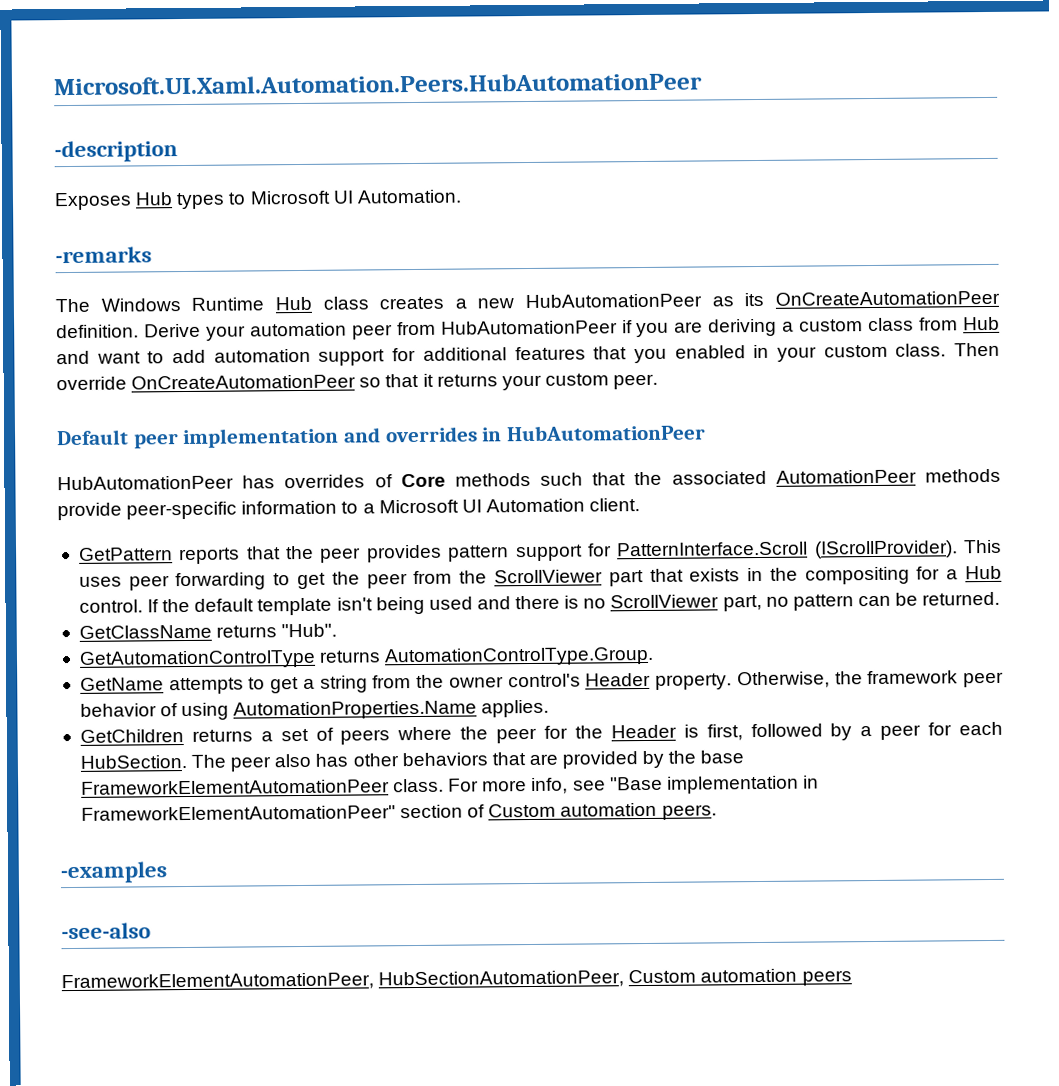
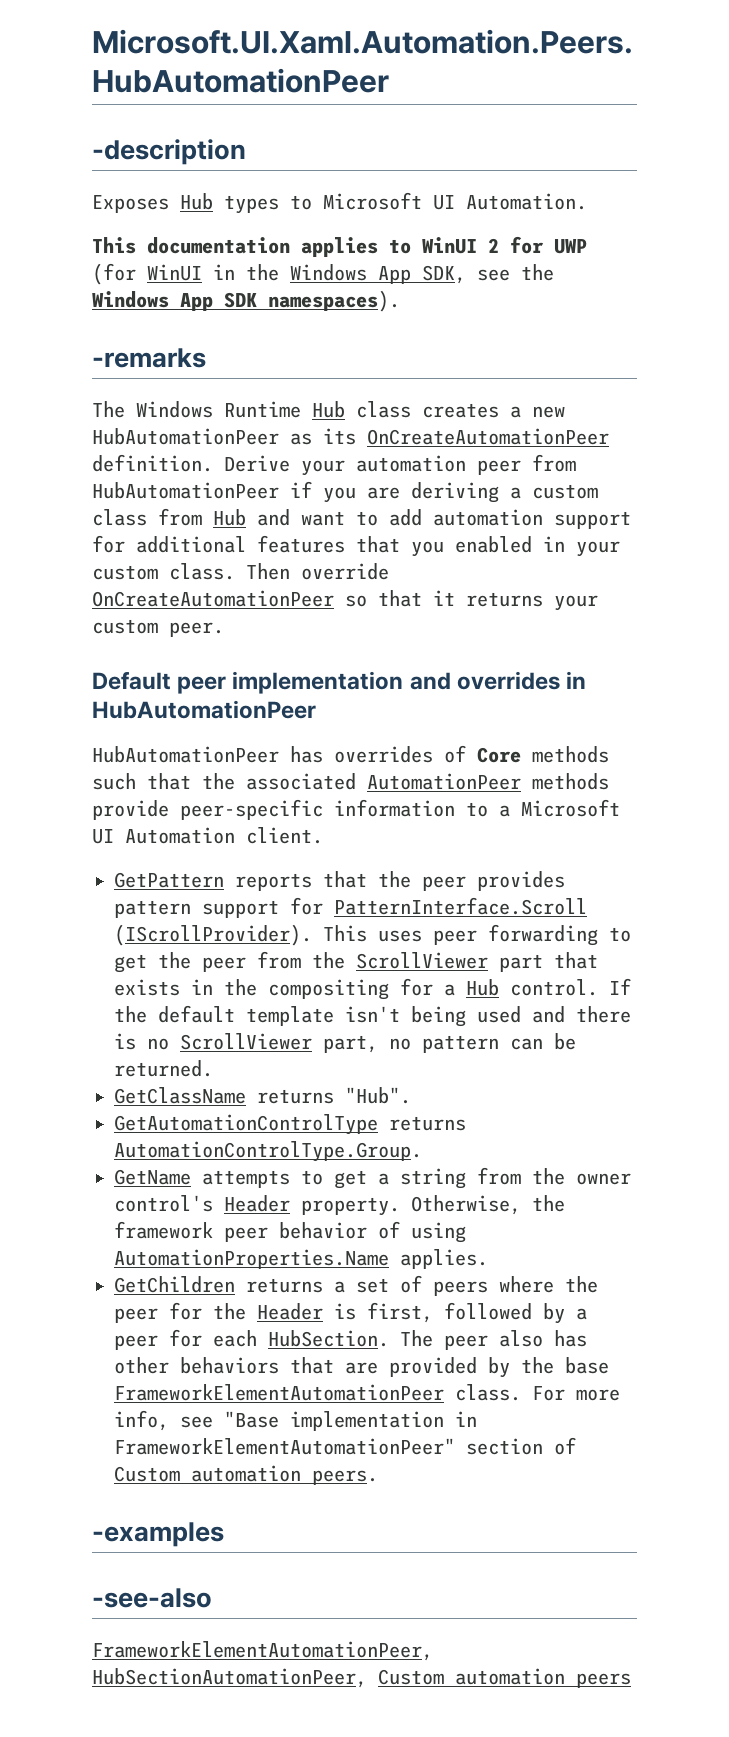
+ This documentation applies to WinUI 2 for UWP (for WinUI in the Windows App SDK, see the Windows App SDK namespaces).

